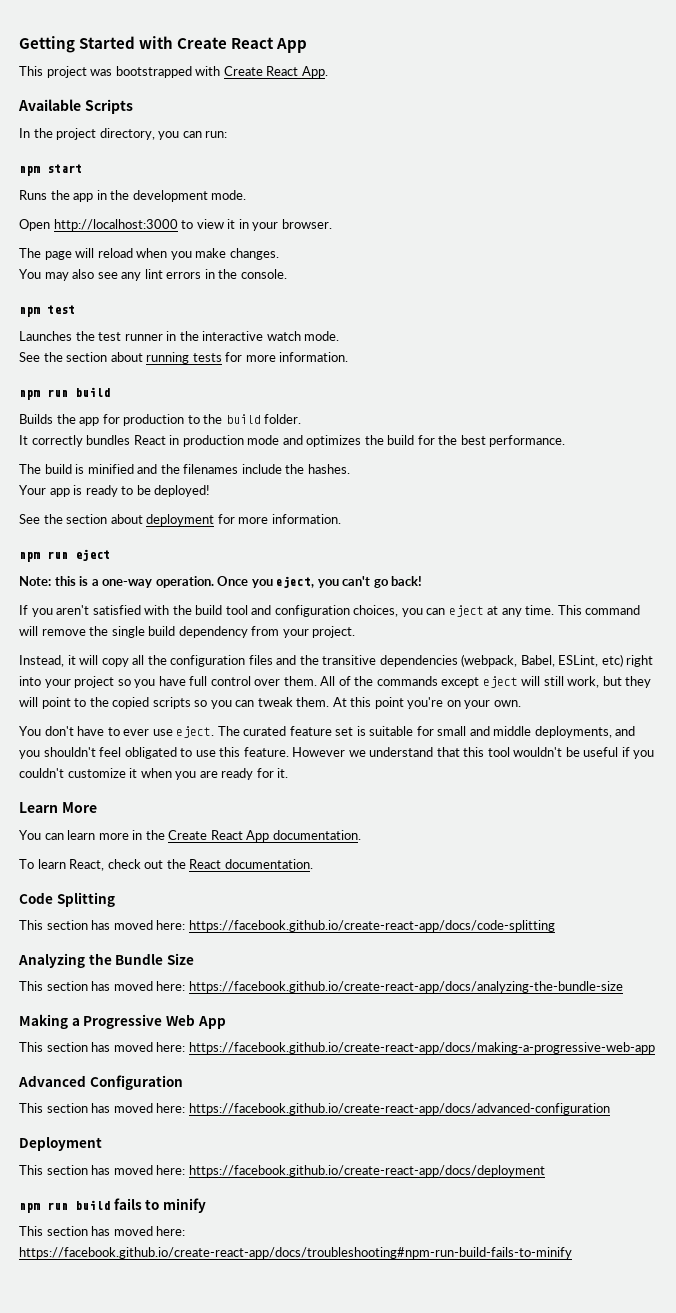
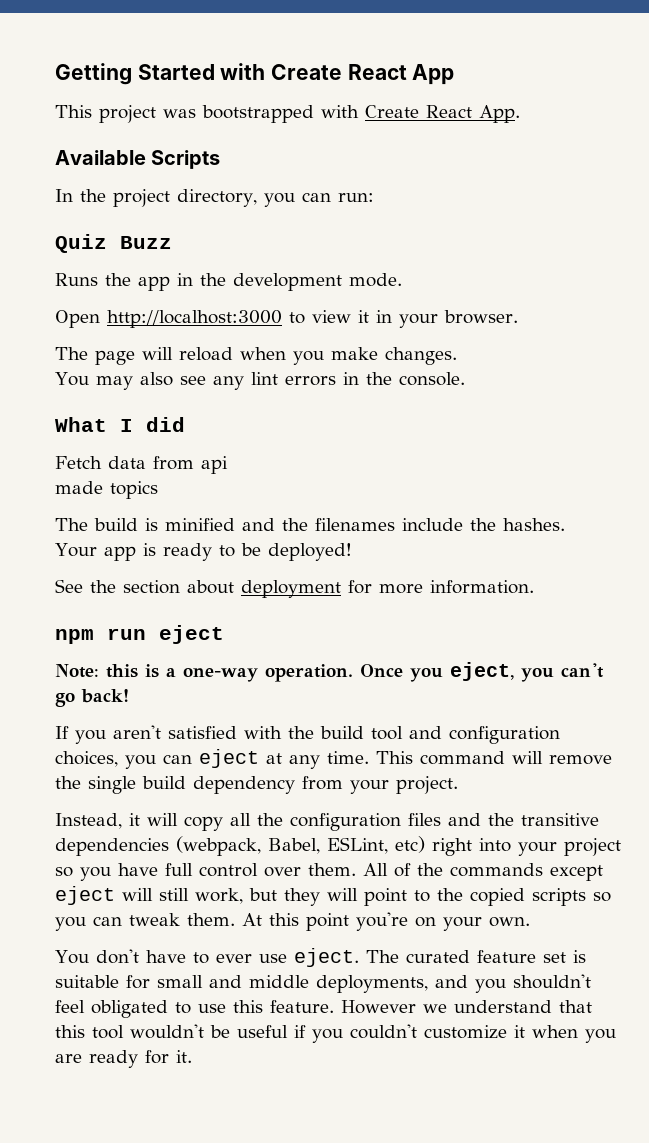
- npm start
+ Quiz Buzz
- npm test
- Launches the test runner in the interactive watch mode.
- See the section about running tests for more information.
- npm run build
- Builds the app for production to the build folder.
- It correctly bundles React in production mode and optimizes the build for the best performance.
+ What I did
+ Fetch data from api
+ made topics
- Learn More
- You can learn more in the Create React App documentation.
- To learn React, check out the React documentation.
- Code Splitting
- This section has moved here: https://facebook.github.io/create-react-app/docs/code-splitting
- Analyzing the Bundle Size
- This section has moved here: https://facebook.github.io/create-react-app/docs/analyzing-the-bundle-size
- Making a Progressive Web App
- This section has moved here: https://facebook.github.io/create-react-app/docs/making-a-progressive-web-app
- Advanced Configuration
- This section has moved here: https://facebook.github.io/create-react-app/docs/advanced-configuration
- Deployment
- This section has moved here: https://facebook.github.io/create-react-app/docs/deployment
- npm run build fails to minify
- This section has moved here: https://facebook.github.io/create-react-app/docs/troubleshooting#npm-run-build-fails-to-minify

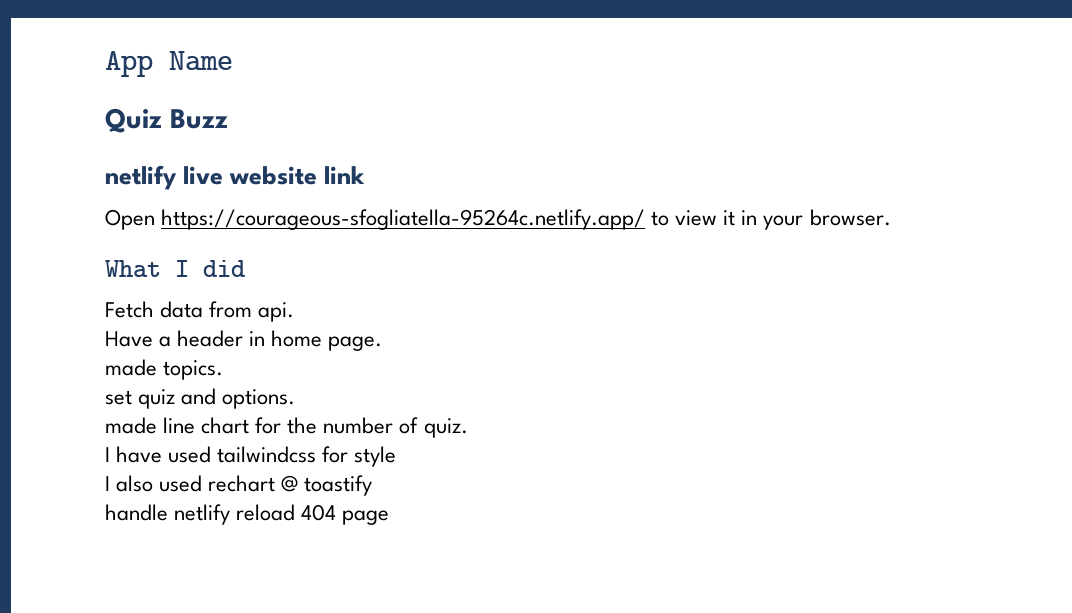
- Getting Started with Create React App
- This project was bootstrapped with Create React App.
- Available Scripts
- In the project directory, you can run:
+ App Name
  Quiz Buzz
- Runs the app in the development mode.
+ netlify live website link
- Open http://localhost:3000 to view it in your browser.
+ Open https://courageous-sfogliatella-95264c.netlify.app/ to view it in your browser.
- The page will reload when you make changes.
- You may also see any lint errors in the console.
- Fetch data from api
- made topics
- The build is minified and the filenames include the hashes.
- Your app is ready to be deployed!
- See the section about deployment for more information.
- npm run eject
- Note: this is a one-way operation. Once you eject, you can't go back!
- If you aren't satisfied with the build tool and configuration choices, you can eject at any time. This command will remove the single build dependency from your project.
- Instead, it will copy all the configuration files and the transitive dependencies (webpack, Babel, ESLint, etc) right into your project so you have full control over them. All of the commands except eject will still work, but they will point to the copied scripts so you can tweak them. At this point you're on your own.
- You don't have to ever use eject. The curated feature set is suitable for small and middle deployments, and you shouldn't feel obligated to use this feature. However we understand that this tool wouldn't be useful if you couldn't customize it when you are ready for it.
+ Fetch data from api.
+ Have a header in home page.
+ made topics.
+ set quiz and options.
+ made line chart for the number of quiz.
+ I have used tailwindcss for style
+ I also used rechart @ toastify
+ handle netlify reload 404 page

